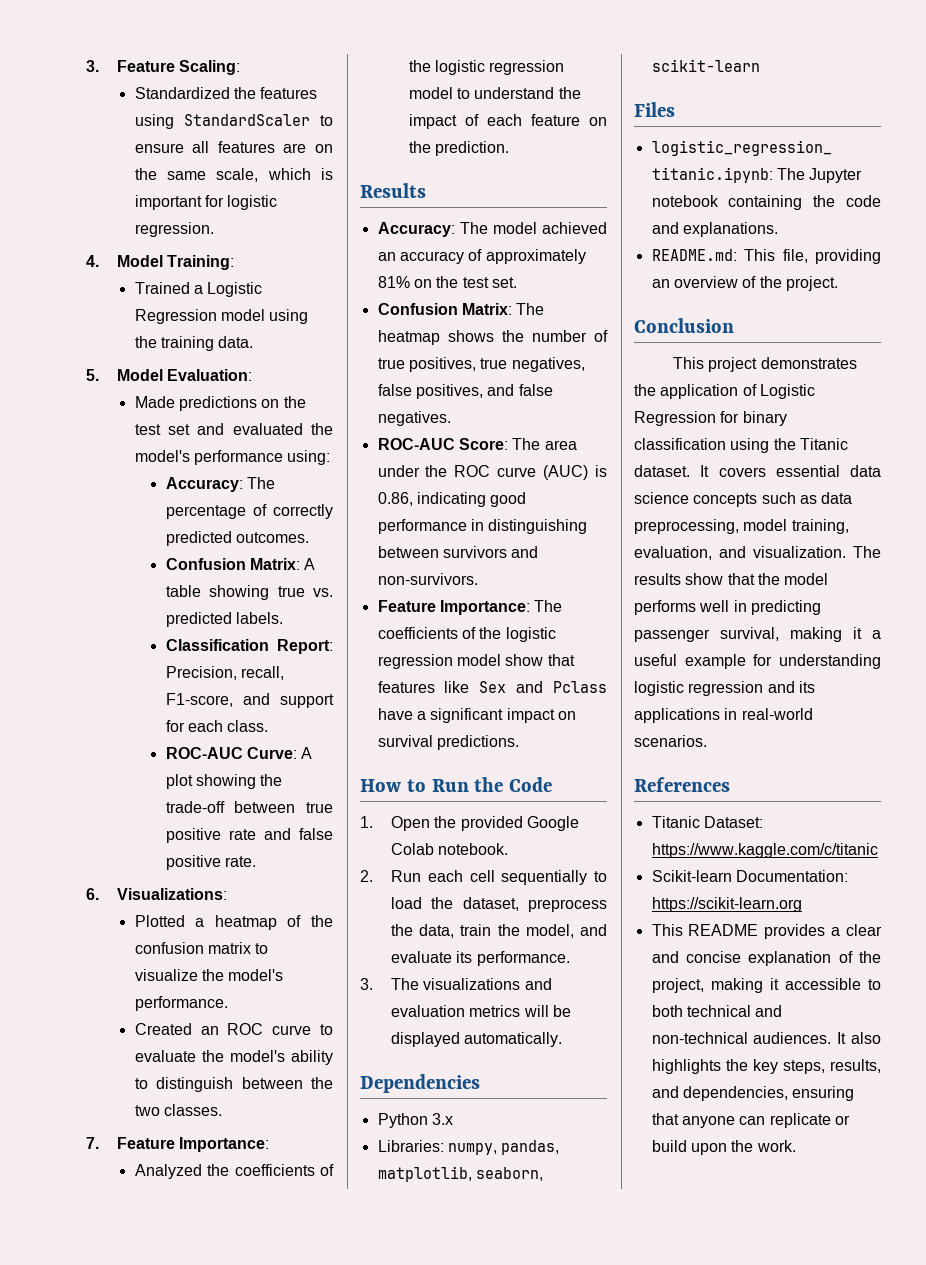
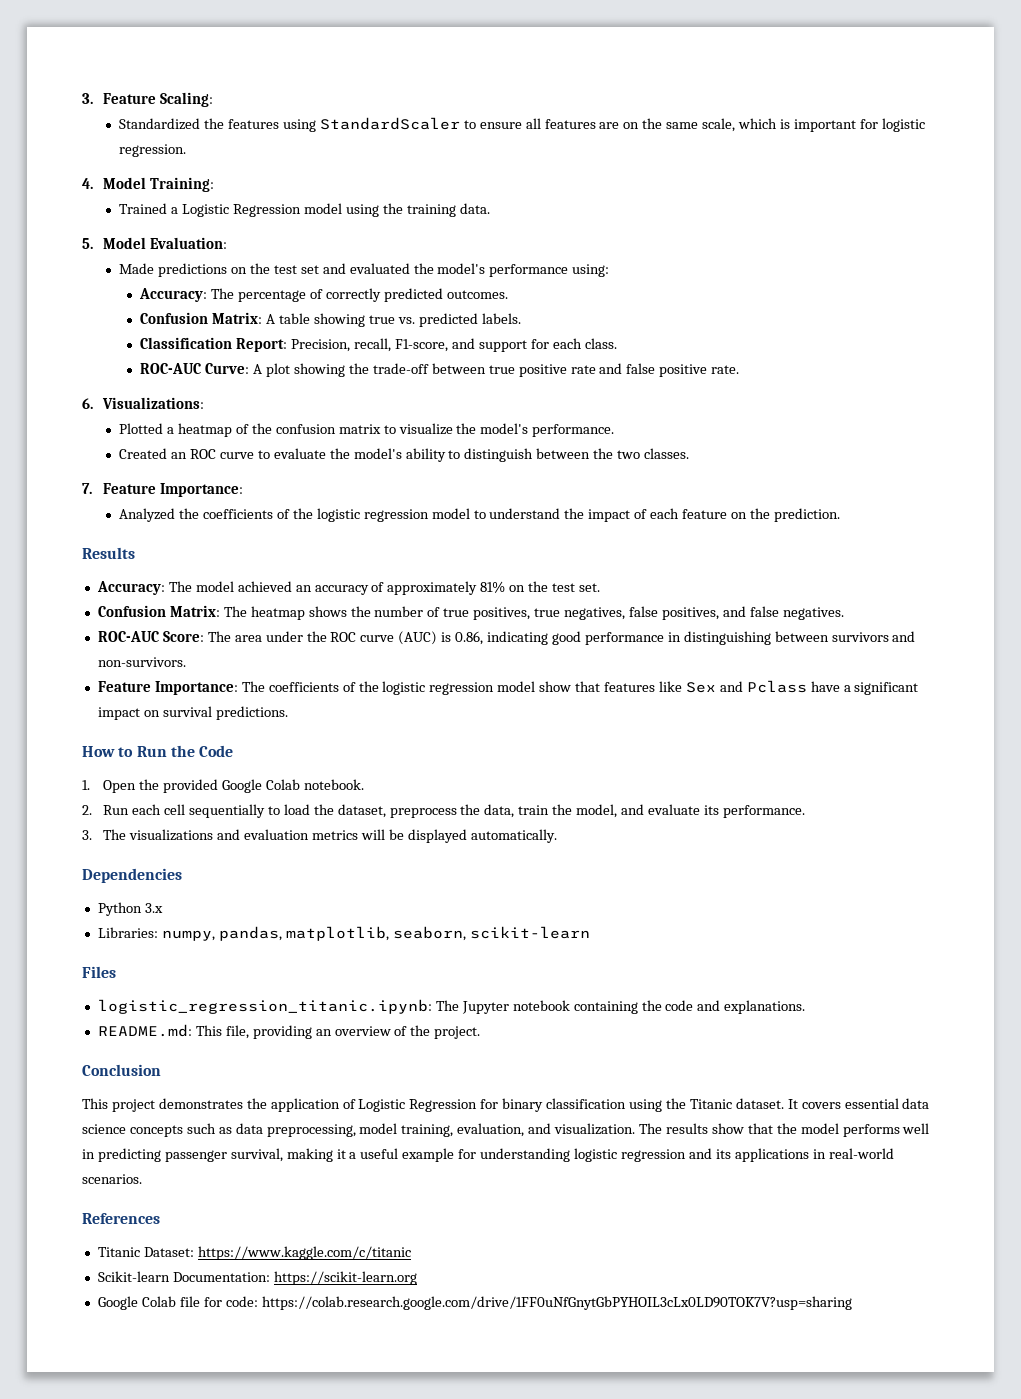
- This README provides a clear and concise explanation of the project, making it accessible to both technical and non-technical audiences. It also highlights the key steps, results, and dependencies, ensuring that anyone can replicate or build upon the work.
+ Google Colab file for code: https://colab.research.google.com/drive/1FF0uNfGnytGbPYHOIL3cLx0LD90TOK7V?usp=sharing

